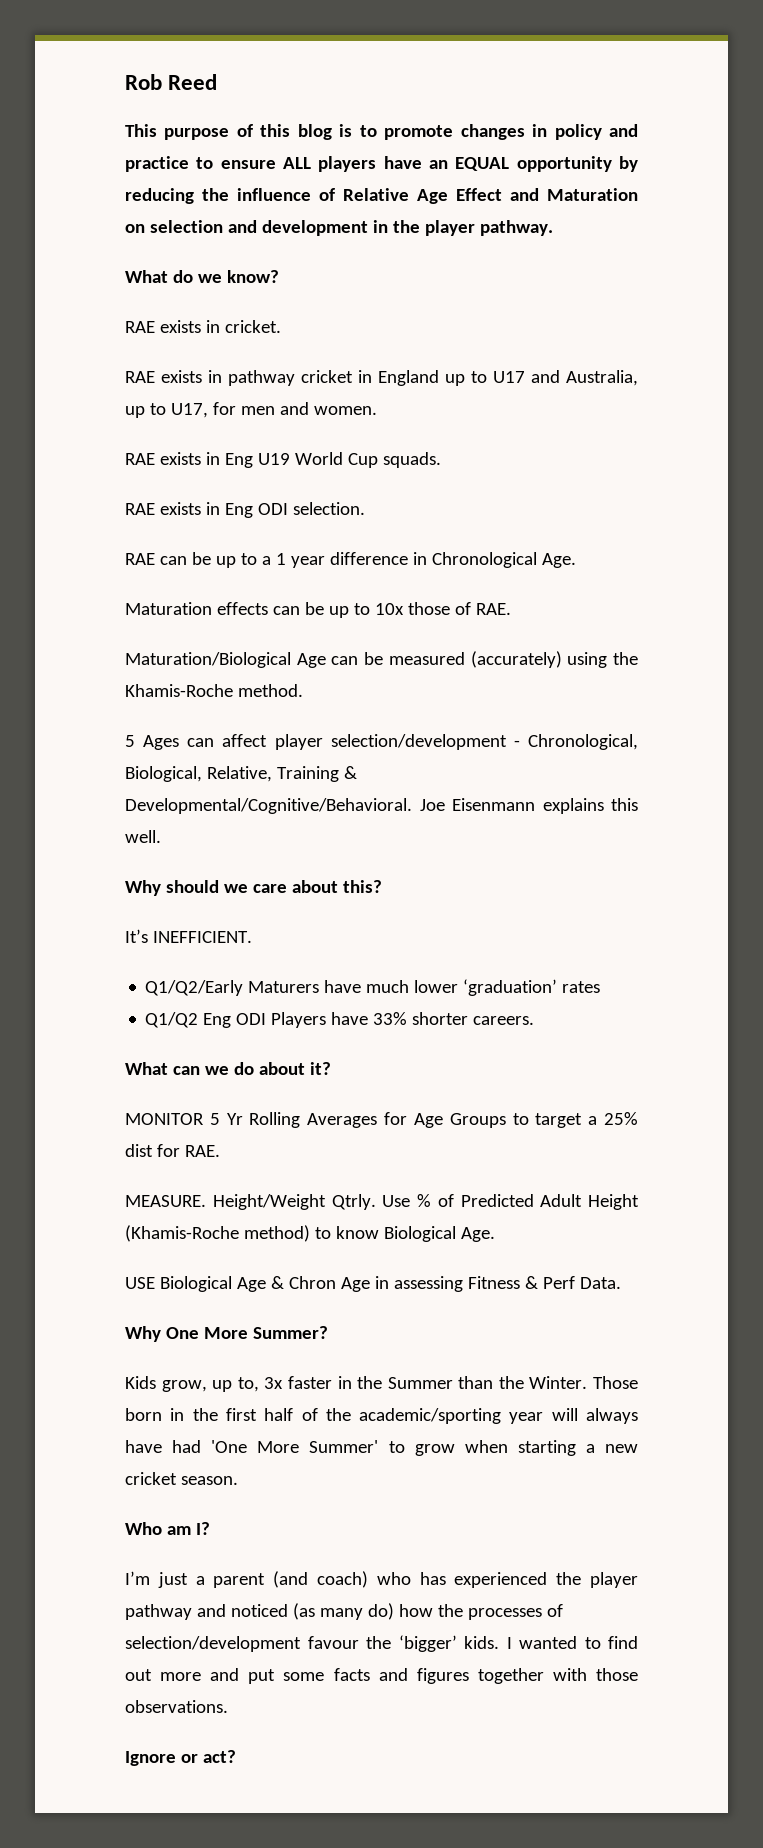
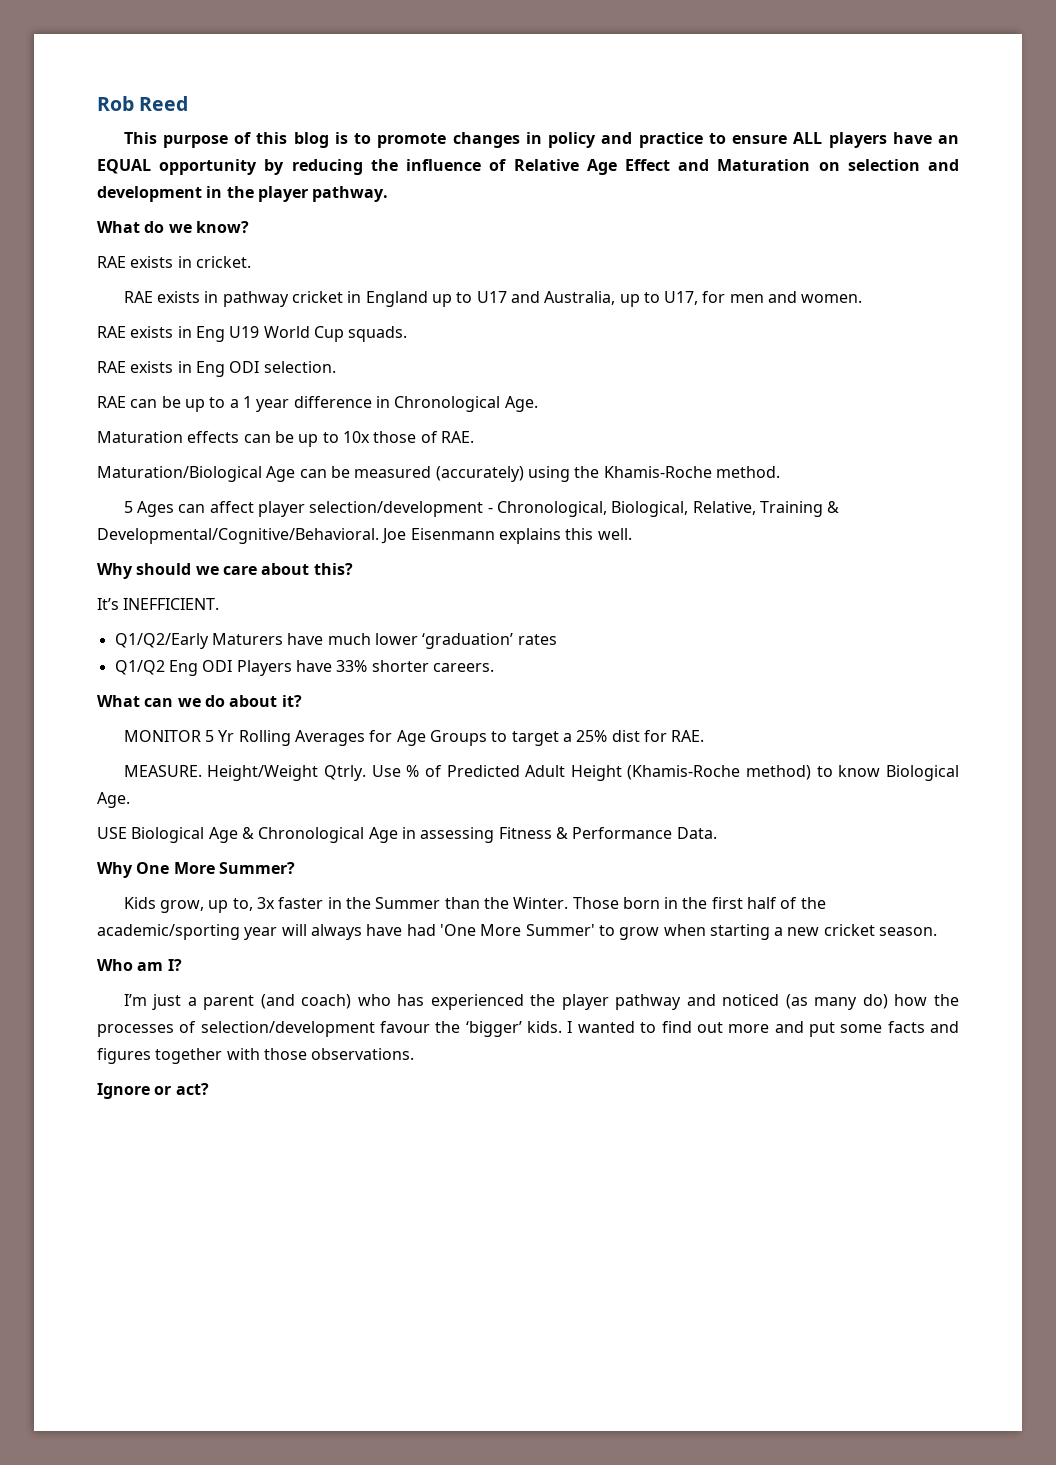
- USE Biological Age & Chron Age in assessing Fitness & Perf Data.
+ USE Biological Age & Chronological Age in assessing Fitness & Performance Data.

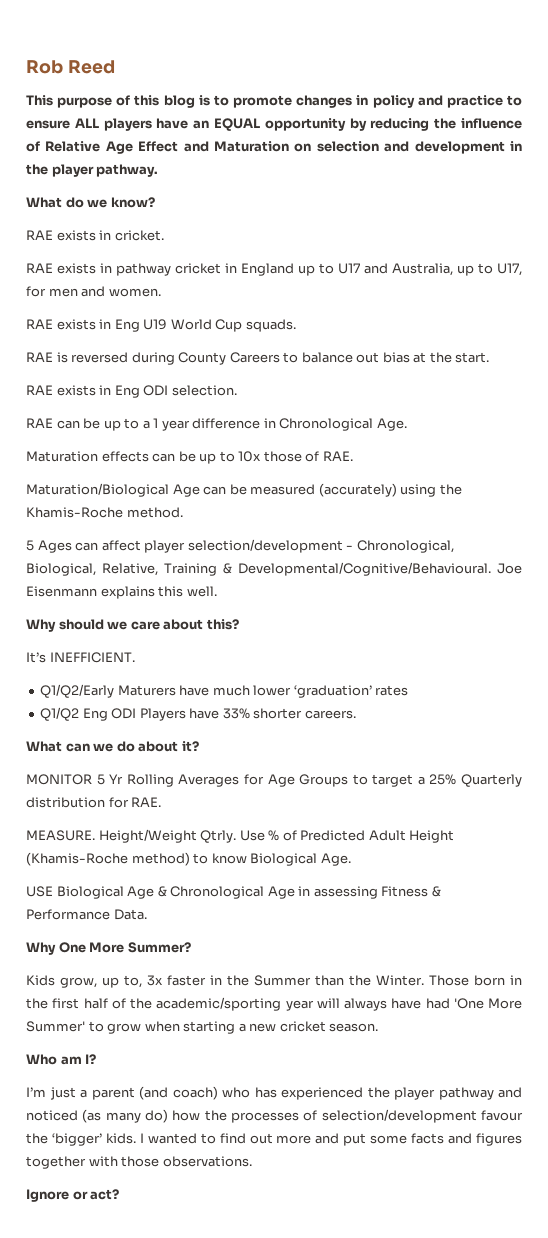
+ RAE is reversed during County Careers to balance out bias at the start.
- 5 Ages can affect player selection/development - Chronological, Biological, Relative, Training & Developmental/Cognitive/Behavioral.
+ 5 Ages can affect player selection/development - Chronological, Biological, Relative, Training & Developmental/Cognitive/Behavioural.
- MONITOR 5 Yr Rolling Averages for Age Groups to target a 25% dist for RAE.
+ MONITOR 5 Yr Rolling Averages for Age Groups to target a 25% Quarterly distribution for RAE.

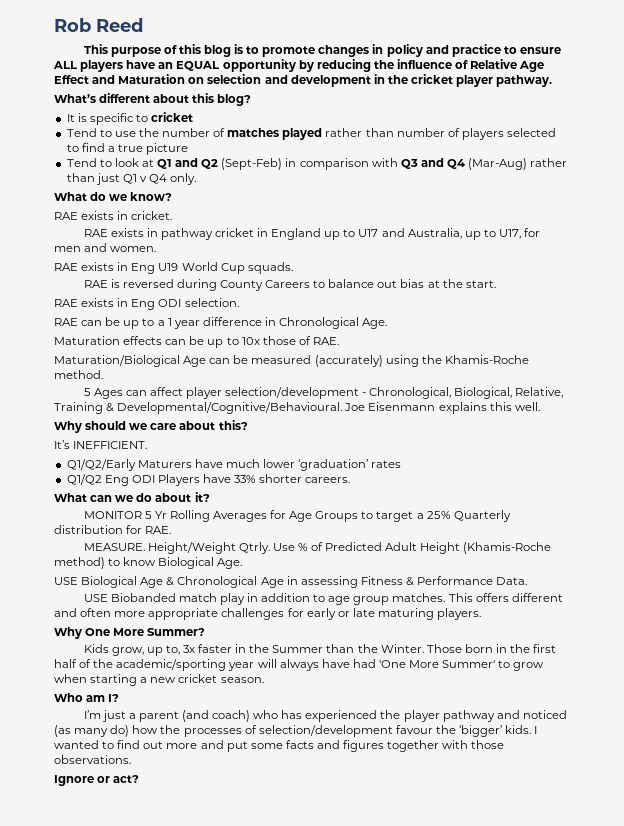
- This purpose of this blog is to promote changes in policy and practice to ensure ALL players have an EQUAL opportunity by reducing the influence of Relative Age Effect and Maturation on selection and development in the player pathway.
+ This purpose of this blog is to promote changes in policy and practice to ensure ALL players have an EQUAL opportunity by reducing the influence of Relative Age Effect and Maturation on selection and development in the cricket player pathway.
+ What’s different about this blog?
+ It is specific to cricket
+ Tend to use the number of matches played rather than number of players selected to find a true picture
+ Tend to look at Q1 and Q2 (Sept-Feb) in comparison with Q3 and Q4 (Mar-Aug) rather than just Q1 v Q4 only.
+ USE Biobanded match play in addition to age group matches. This offers different and often more appropriate challenges for early or late maturing players.

